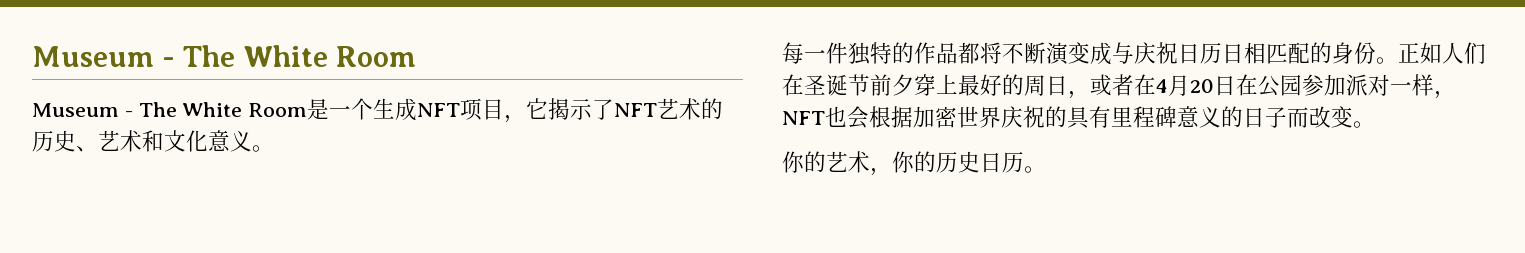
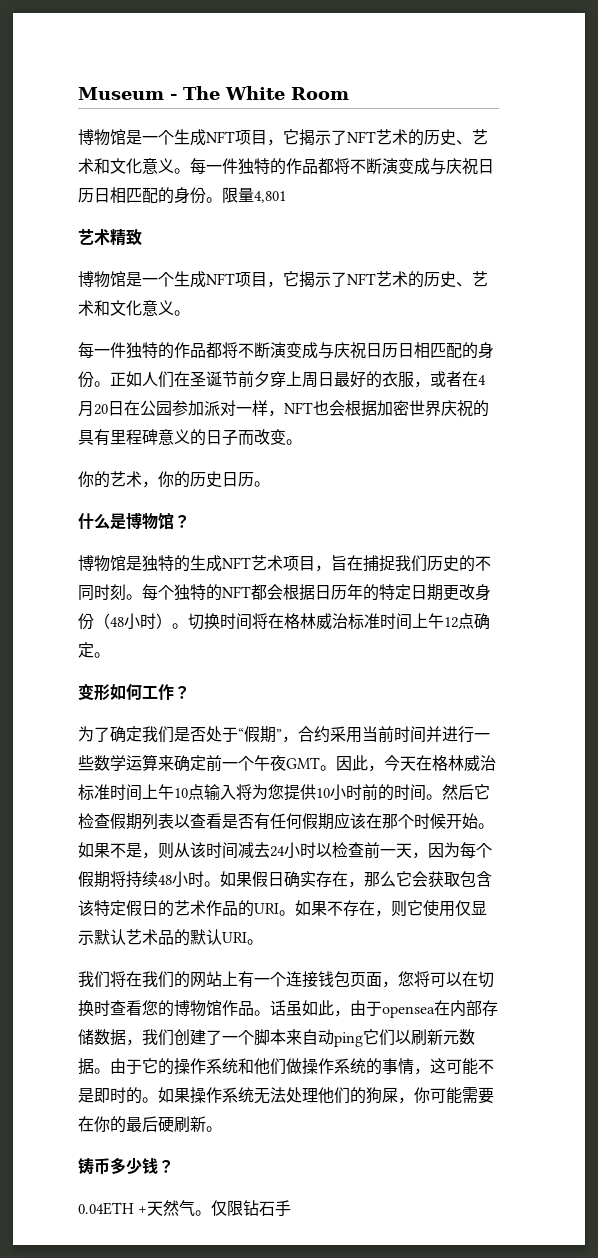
- Museum - The White Room是一个生成NFT项目，它揭示了NFT艺术的历史、艺术和文化意义。
+ 博物馆是一个生成NFT项目，它揭示了NFT艺术的历史、艺术和文化意义。每一件独特的作品都将不断演变成与庆祝日历日相匹配的身份。限量4,801
+ 艺术精致
+ 博物馆是一个生成NFT项目，它揭示了NFT艺术的历史、艺术和文化意义。
- 正如人们在圣诞节前夕穿上最好的周日，或者在4月20日在公园参加派对一样，NFT也会根据加密世界庆祝的具有里程碑意义的日子而改变。
+ 正如人们在圣诞节前夕穿上周日最好的衣服，或者在4月20日在公园参加派对一样，NFT也会根据加密世界庆祝的具有里程碑意义的日子而改变。
+ 什么是博物馆？
+ 博物馆是独特的生成NFT艺术项目，旨在捕捉我们历史的不同时刻。每个独特的NFT都会根据日历年的特定日期更改身份（48小时）。切换时间将在格林威治标准时间上午12点确定。
+ 变形如何工作？
+ 为了确定我们是否处于“假期”，合约采用当前时间并进行一些数学运算来确定前一个午夜GMT。因此，今天在格林威治标准时间上午10点输入将为您提供10小时前的时间。然后它检查假期列表以查看是否有任何假期应该在那个时候开始。如果不是，则从该时间减去24小时以检查前一天，因为每个假期将持续48小时。如果假日确实存在，那么它会获取包含该特定假日的艺术作品的URI。如果不存在，则它使用仅显示默认艺术品的默认URI。
+ 我们将在我们的网站上有一个连接钱包页面，您将可以在切换时查看您的博物馆作品。话虽如此，由于opensea在内部存储数据，我们创建了一个脚本来自动ping它们以刷新元数据。由于它的操作系统和他们做操作系统的事情，这可能不是即时的。如果操作系统无法处理他们的狗屎，你可能需要在你的最后硬刷新。
+ 铸币多少钱？
+ 0.04ETH +天然气。仅限钻石手

